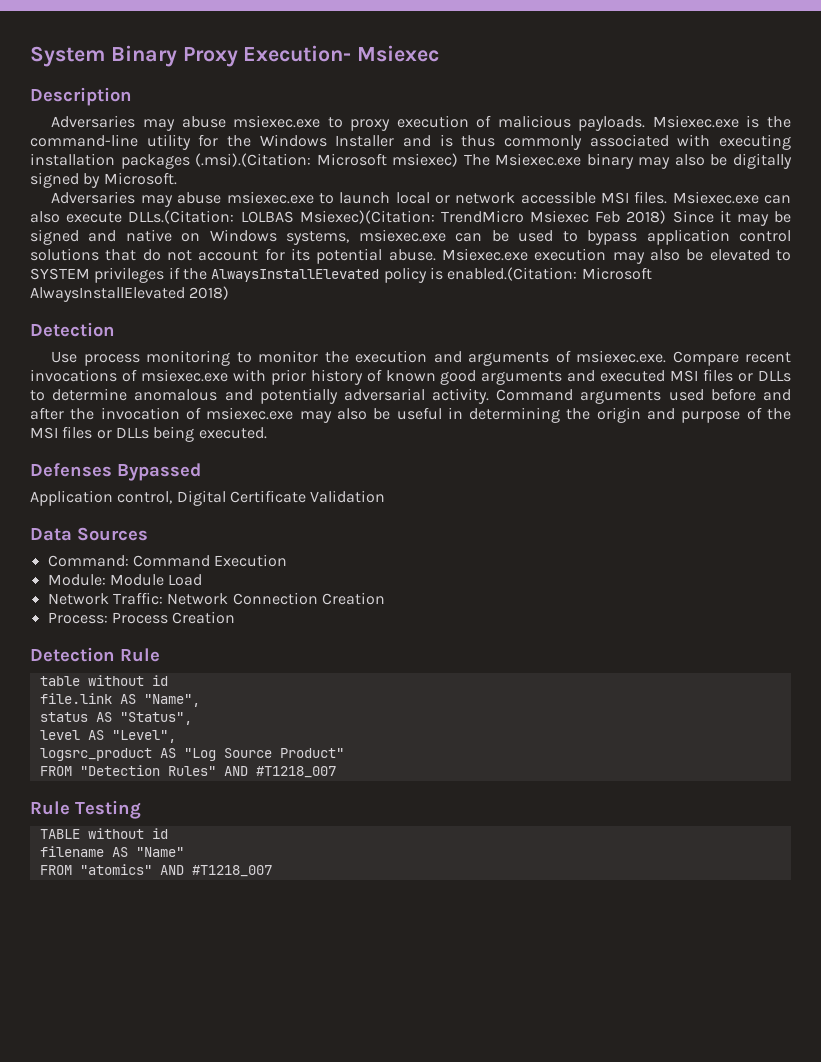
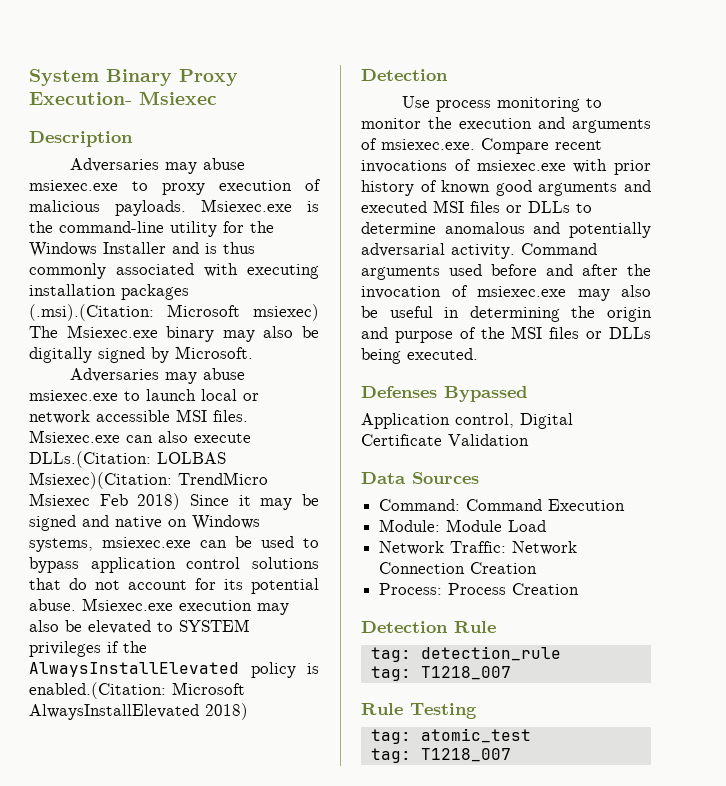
- table without id
- file.link AS "Name",
- status AS "Status",
- level AS "Level",
- logsrc_product AS "Log Source Product"
- FROM "Detection Rules" AND #T1218_007
+ tag: detection_rule
+ tag: T1218_007
  Rule Testing
- TABLE without id
- filename AS "Name"
- FROM "atomics" AND #T1218_007
+ tag: atomic_test
+ tag: T1218_007

